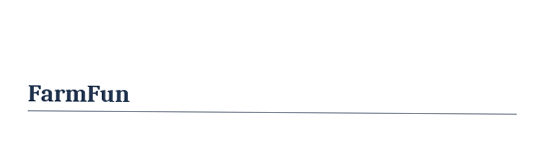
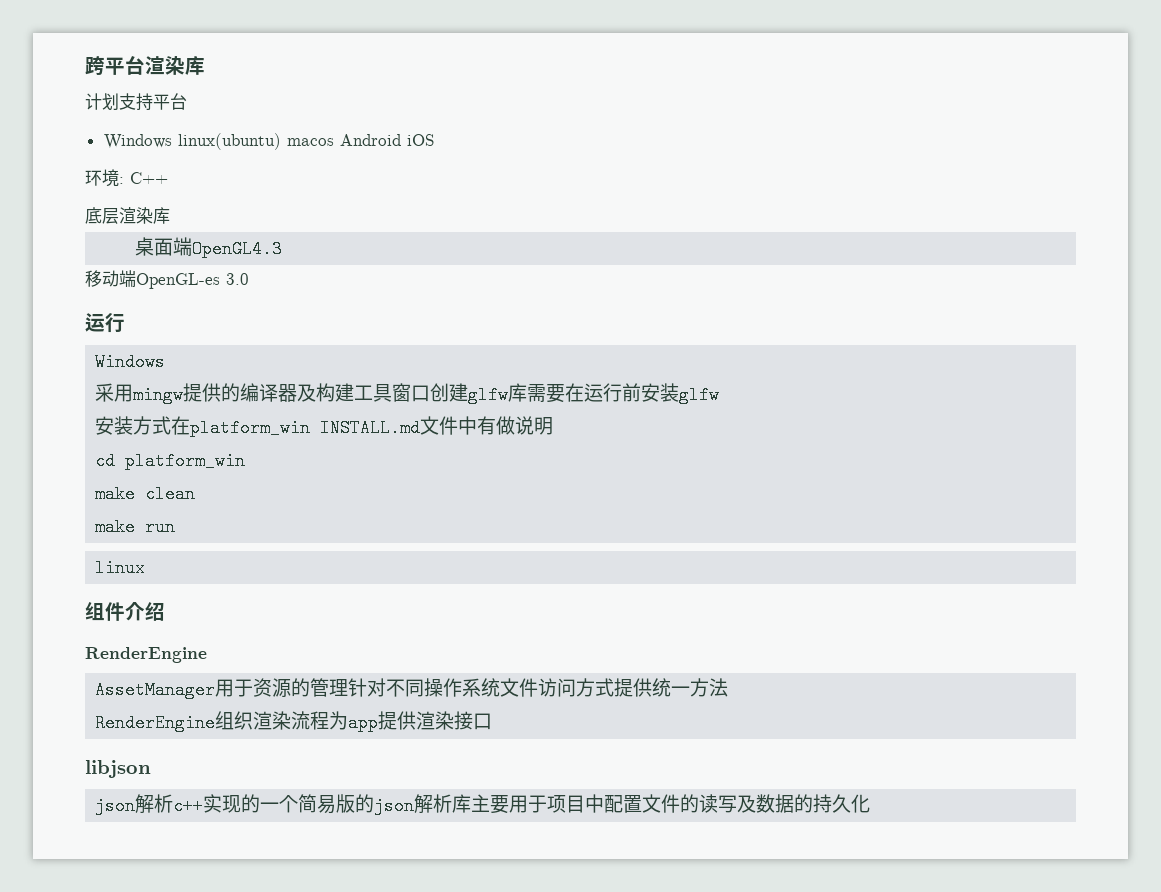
- FarmFun
+ 跨平台渲染库
+ 计划支持平台
+ Windows linux(ubuntu) macos Android iOS
+ 环境: C++
+ 底层渲染库
+ 桌面端OpenGL4.3
+ 移动端OpenGL-es 3.0
+ 运行
+ Windows
+ 采用mingw提供的编译器及构建工具窗口创建glfw库需要在运行前安装glfw
+ 安装方式在platform_win INSTALL.md文件中有做说明
+ cd platform_win
+ make clean
+ make run
+ linux
+ 组件介绍
+ RenderEngine
+ AssetManager用于资源的管理针对不同操作系统文件访问方式提供统一方法
+ RenderEngine组织渲染流程为app提供渲染接口
+ libjson
+ json解析c++实现的一个简易版的json解析库主要用于项目中配置文件的读写及数据的持久化

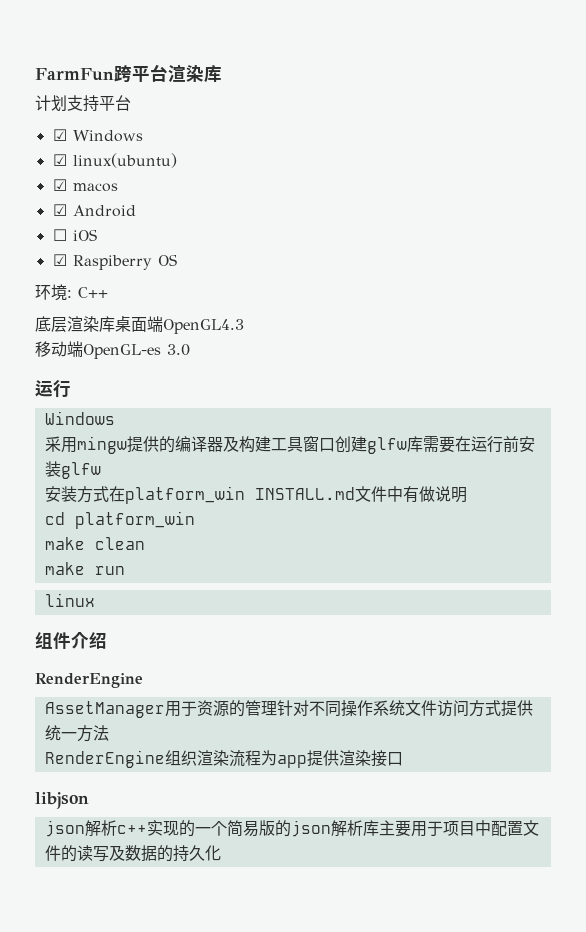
- 跨平台渲染库
+ FarmFun跨平台渲染库
- Windows linux(ubuntu) macos Android iOS
+ ☑ Windows
+ ☑ linux(ubuntu)
+ ☑ macos
+ ☑ Android
+ ☐ iOS
+ ☑ Raspiberry OS
- 底层渲染库
- 桌面端OpenGL4.3
+ 底层渲染库桌面端OpenGL4.3

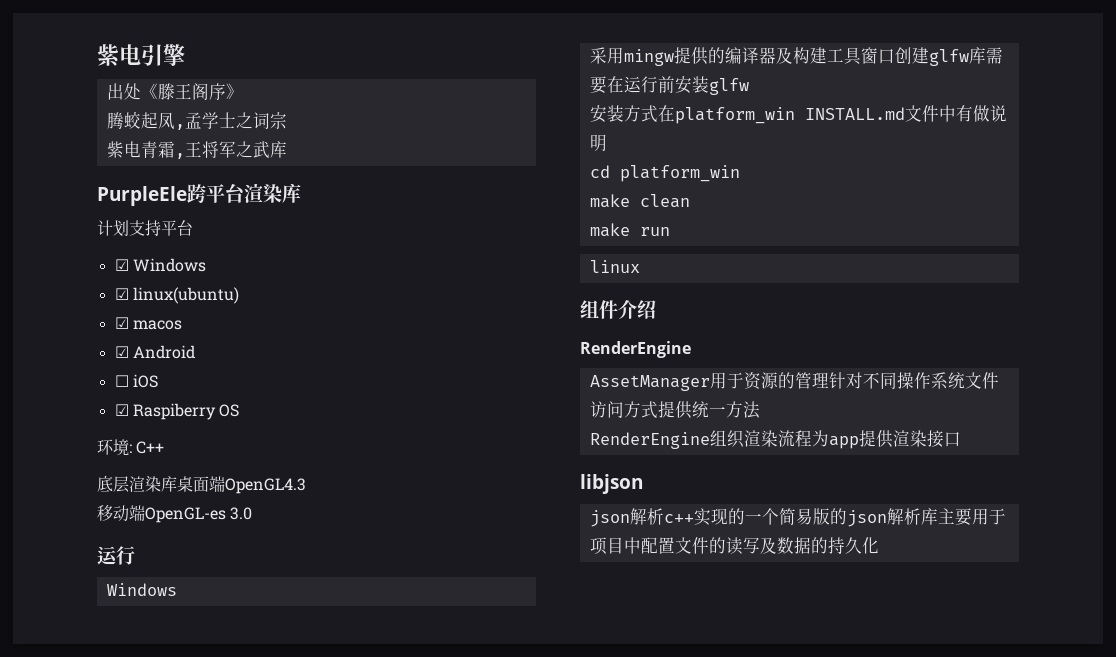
- FarmFun跨平台渲染库
+ 紫电引擎
+ 出处《滕王阁序》
+ 腾蛟起凤,孟学士之词宗
+ 紫电青霜,王将军之武库
+ PurpleEle跨平台渲染库

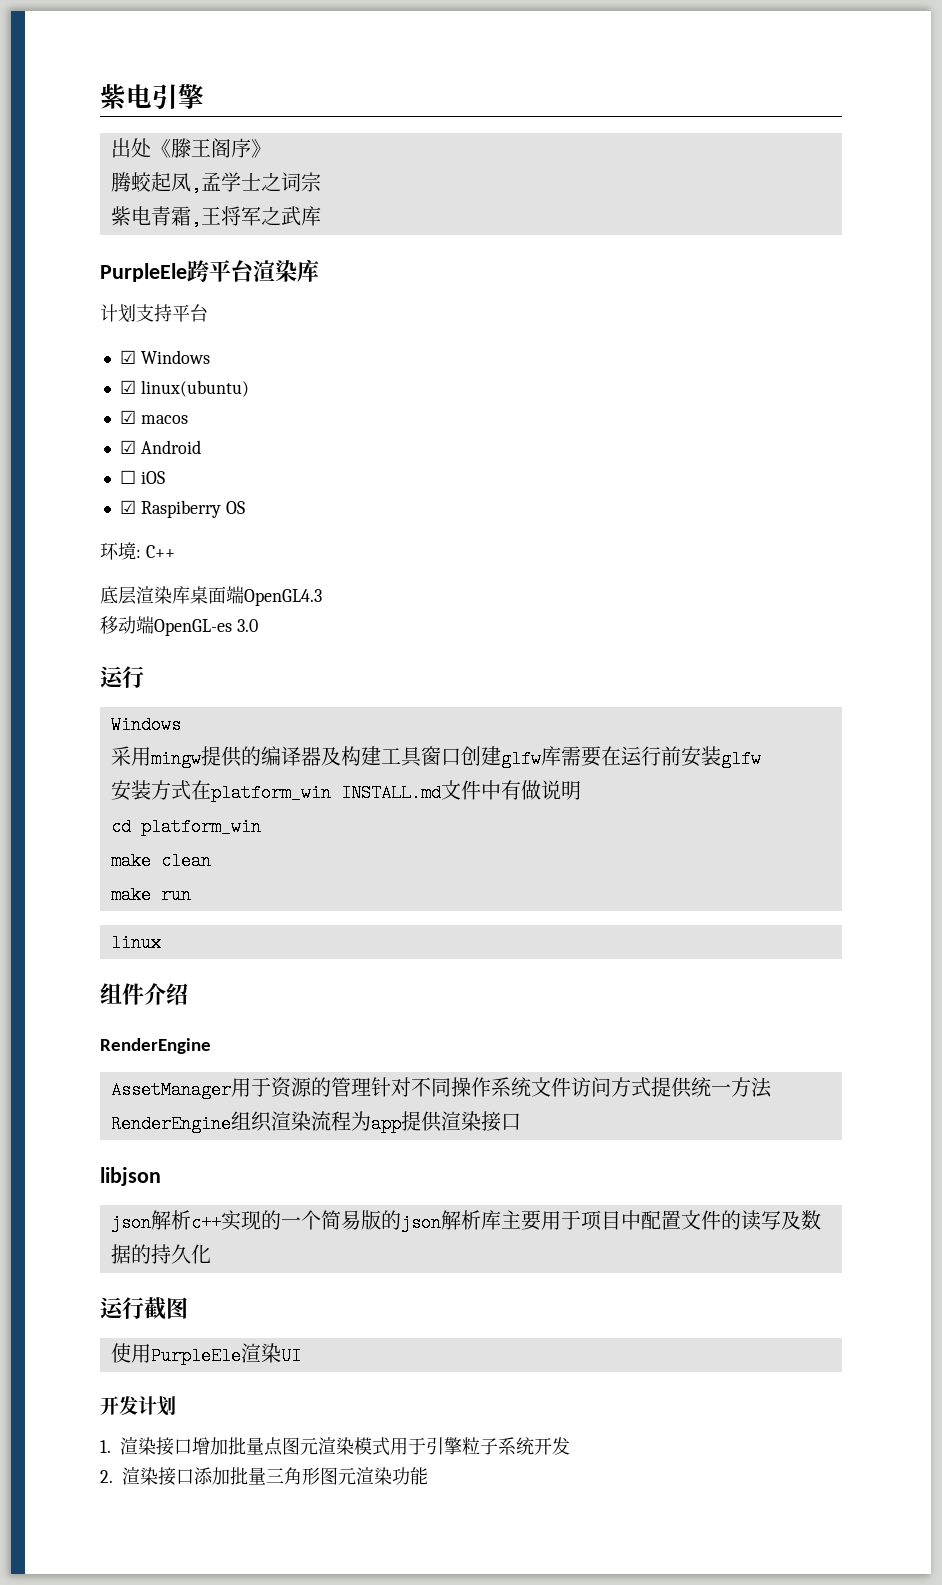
+ 运行截图
+ 使用PurpleEle渲染UI
+ 开发计划
+ 1.渲染接口增加批量点图元渲染模式用于引擎粒子系统开发
+ 2.渲染接口添加批量三角形图元渲染功能

